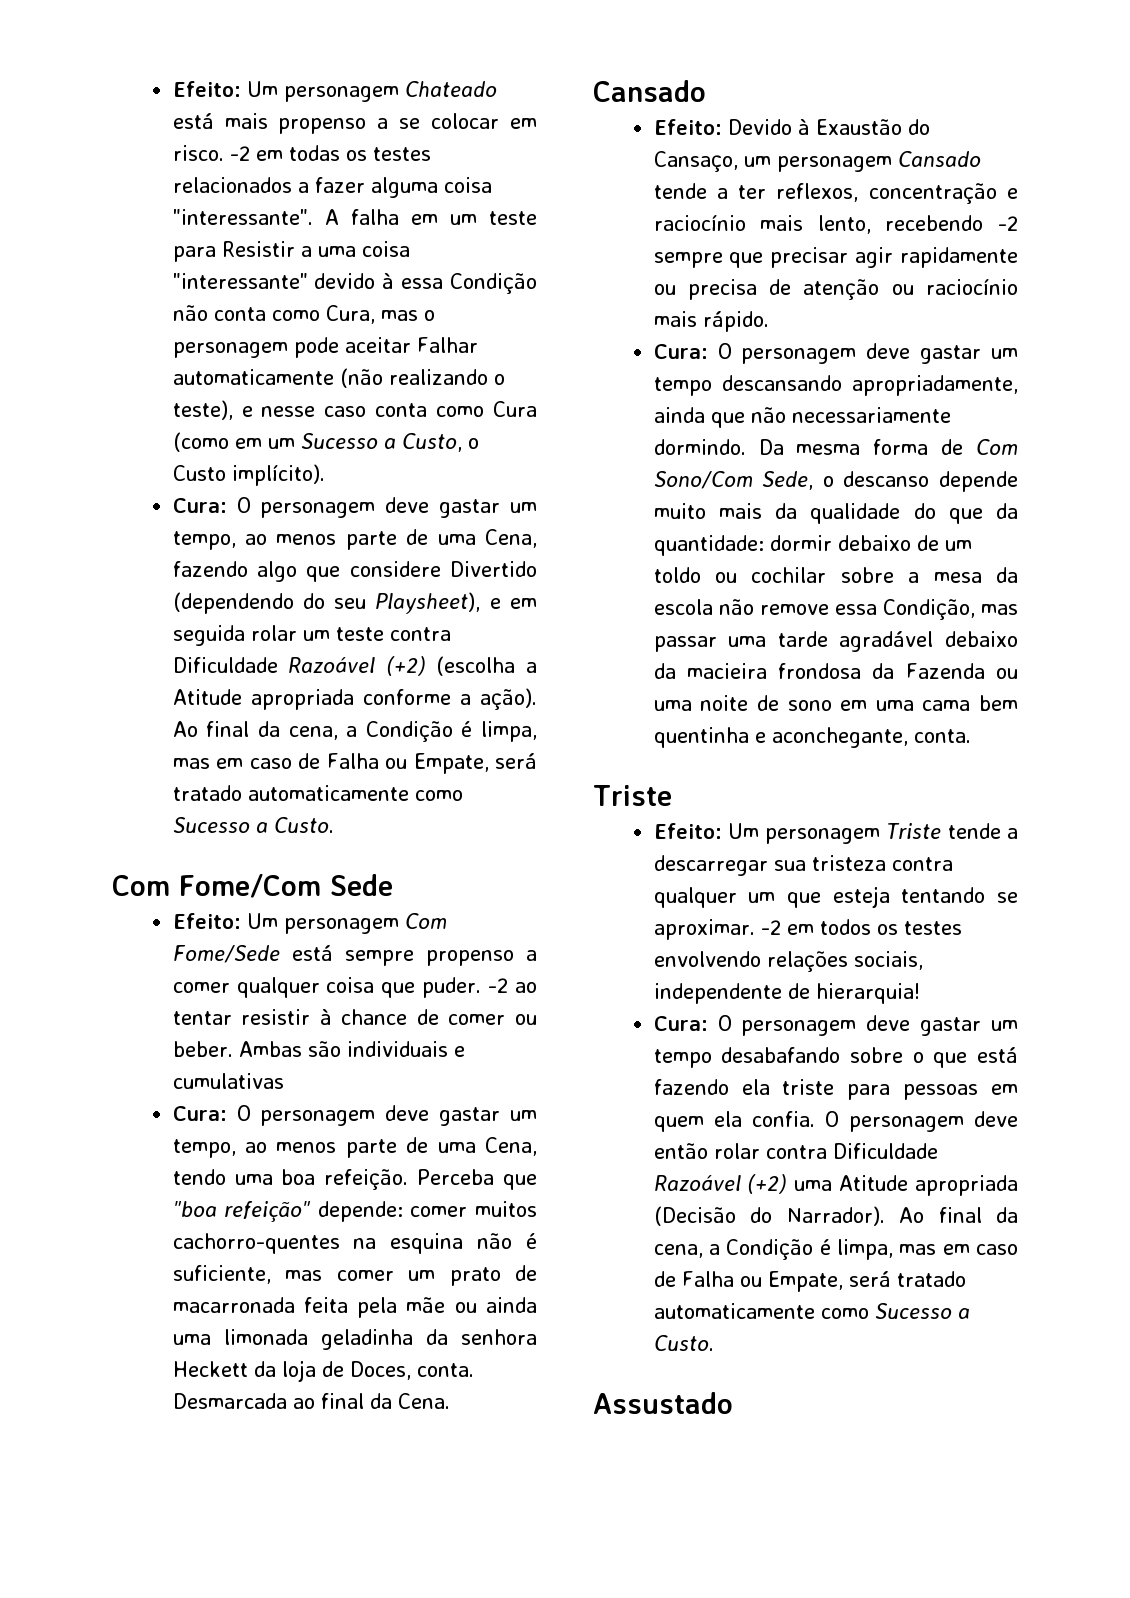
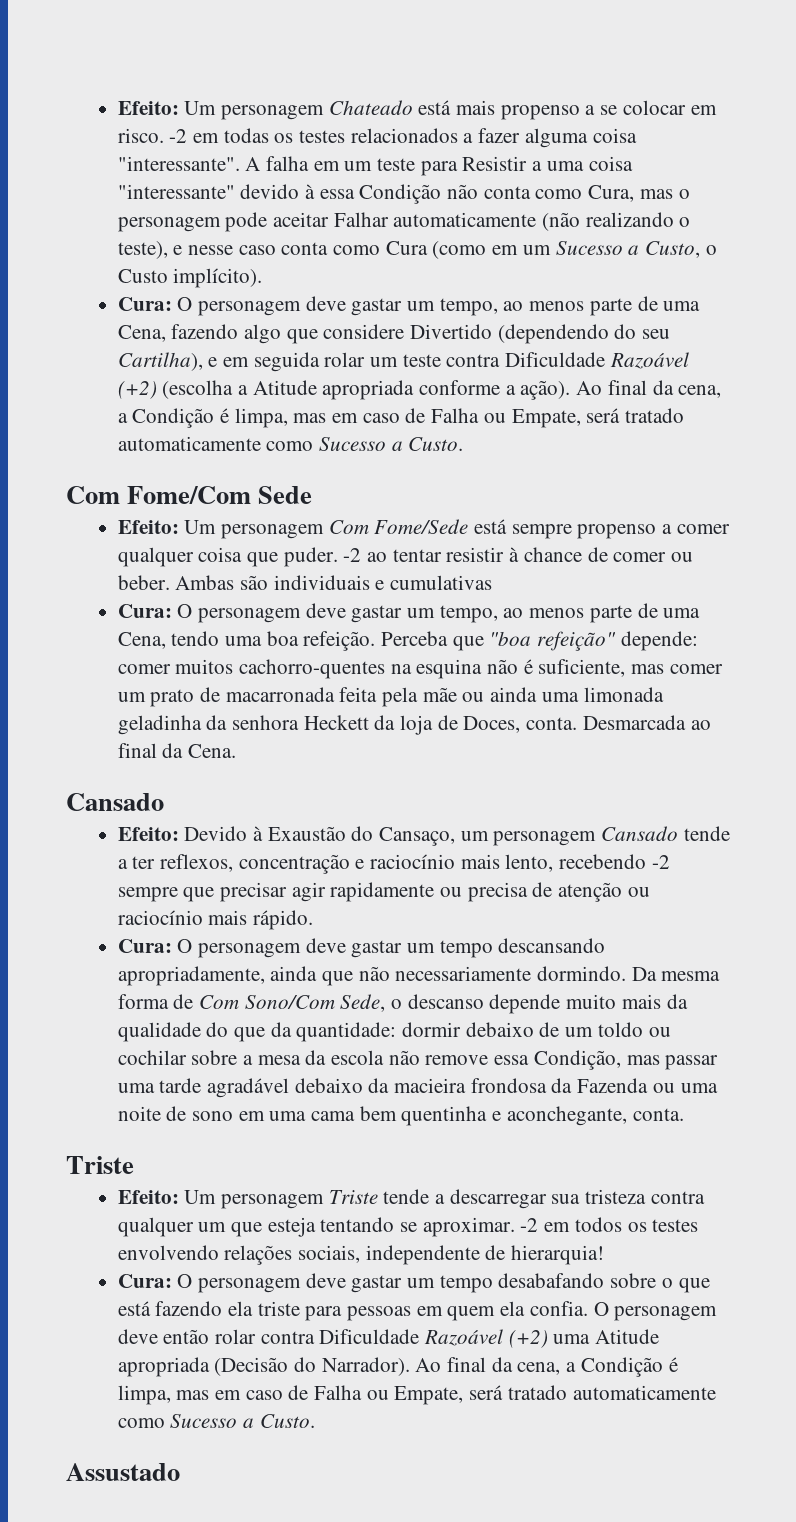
- Cura: O personagem deve gastar um tempo, ao menos parte de uma Cena, fazendo algo que considere Divertido (dependendo do seu Playsheet), e em seguida rolar um teste contra Dificuldade Razoável (+2) (escolha a Atitude apropriada conforme a ação).
+ Cura: O personagem deve gastar um tempo, ao menos parte de uma Cena, fazendo algo que considere Divertido (dependendo do seu Cartilha), e em seguida rolar um teste contra Dificuldade Razoável (+2) (escolha a Atitude apropriada conforme a ação).

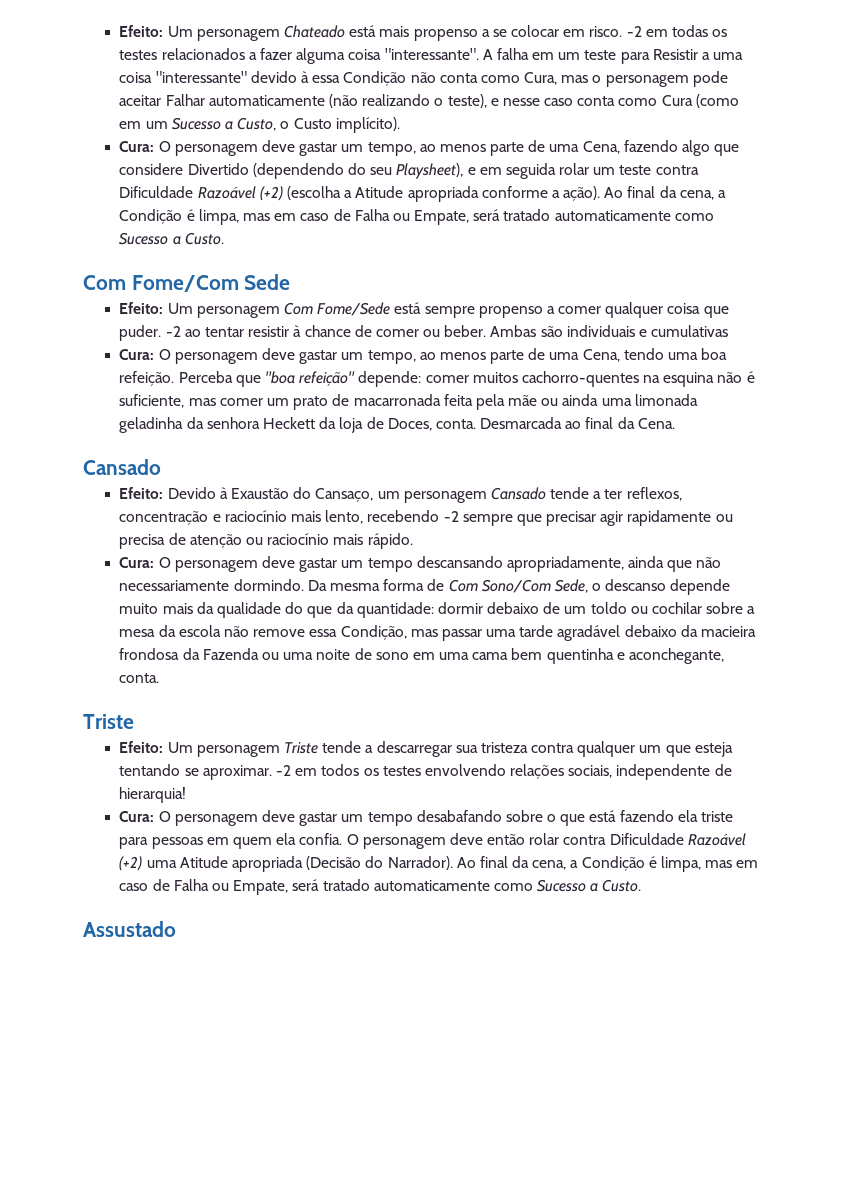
- Cura: O personagem deve gastar um tempo, ao menos parte de uma Cena, fazendo algo que considere Divertido (dependendo do seu Cartilha), e em seguida rolar um teste contra Dificuldade Razoável (+2) (escolha a Atitude apropriada conforme a ação).
+ Cura: O personagem deve gastar um tempo, ao menos parte de uma Cena, fazendo algo que considere Divertido (dependendo do seu Playsheet), e em seguida rolar um teste contra Dificuldade Razoável (+2) (escolha a Atitude apropriada conforme a ação).

